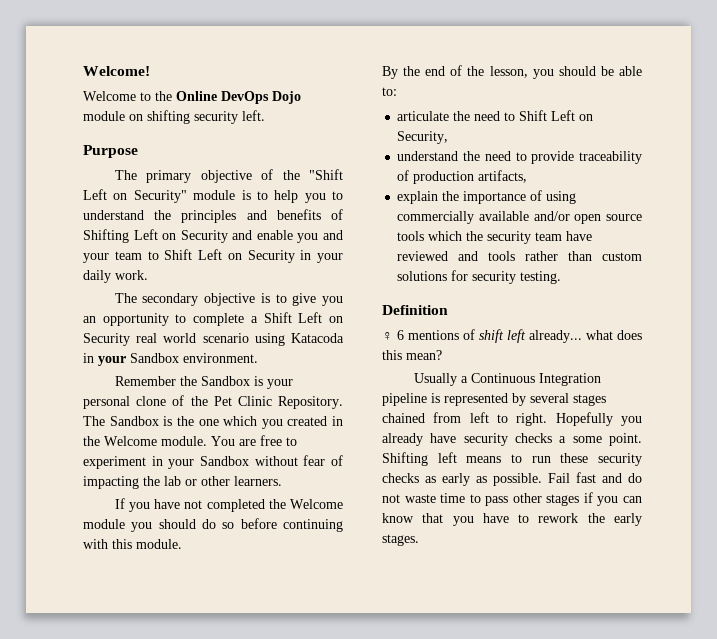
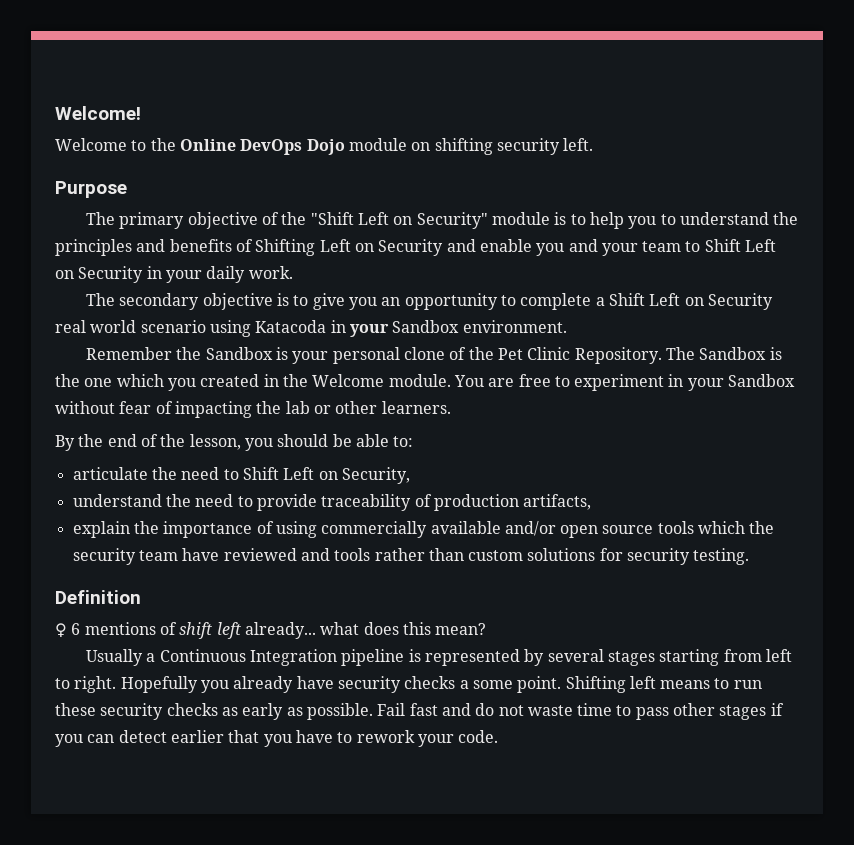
- If you have not completed the Welcome module you should do so before continuing with this module.
- Usually a Continuous Integration pipeline is represented by several stages chained from left to right.
+ Usually a Continuous Integration pipeline is represented by several stages starting from left to right.
- Fail fast and do not waste time to pass other stages if you can know that you have to rework the early stages.
+ Fail fast and do not waste time to pass other stages if you can detect earlier that you have to rework your code.

